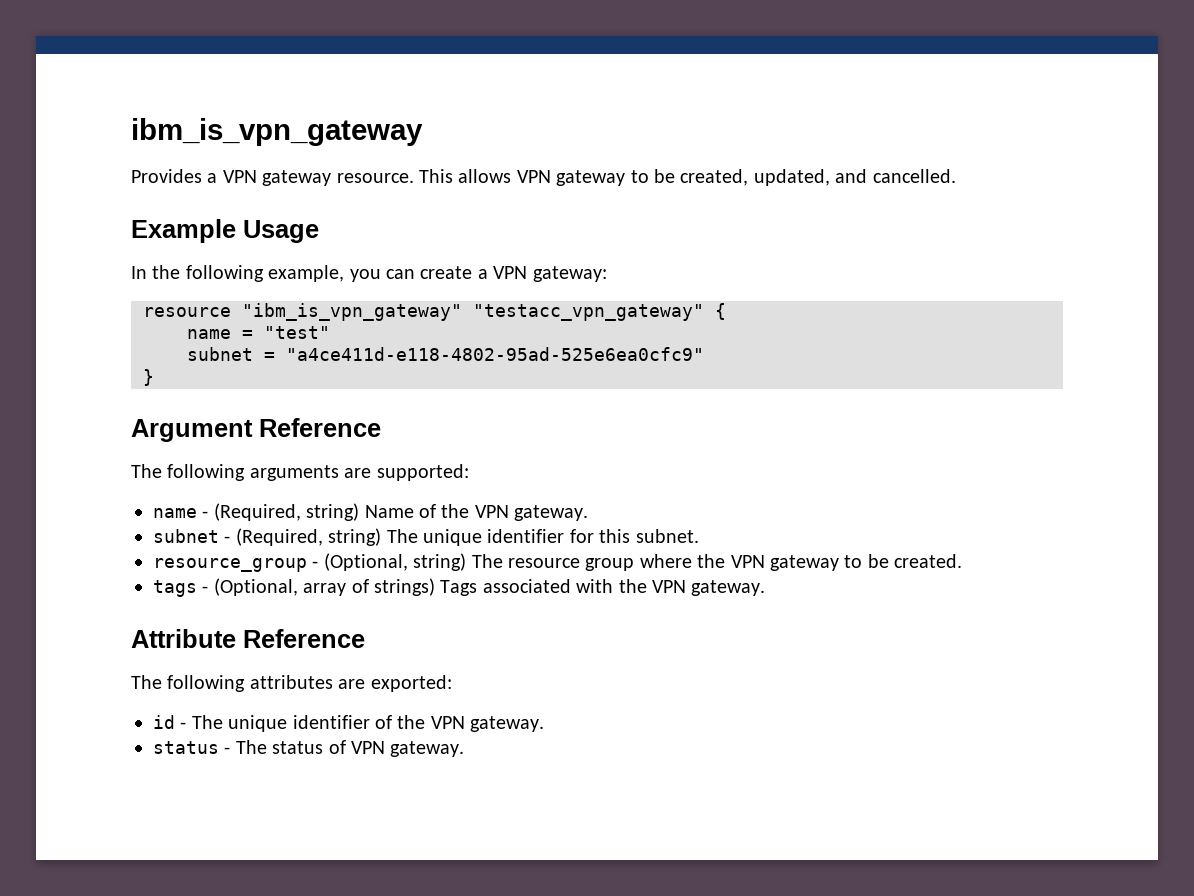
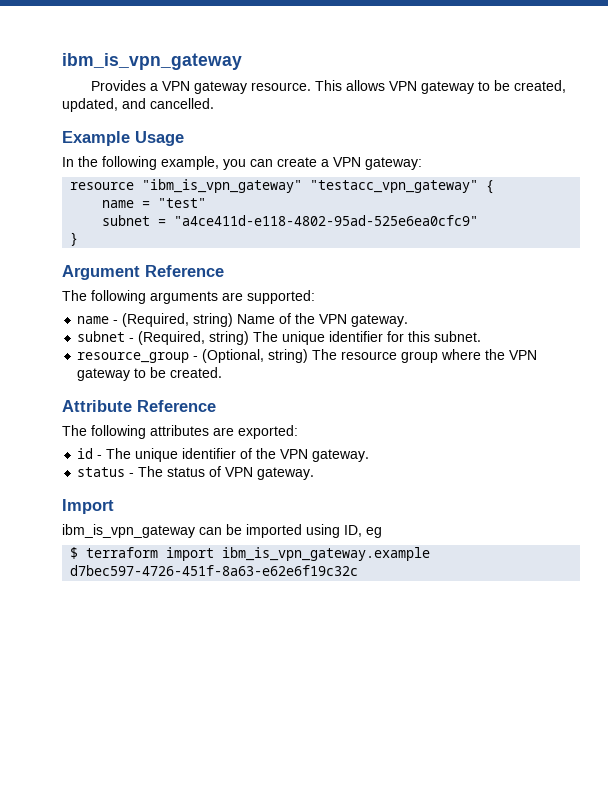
- tags - (Optional, array of strings) Tags associated with the VPN gateway.
+ Import
+ ibm_is_vpn_gateway can be imported using ID, eg
+ $ terraform import ibm_is_vpn_gateway.example d7bec597-4726-451f-8a63-e62e6f19c32c

